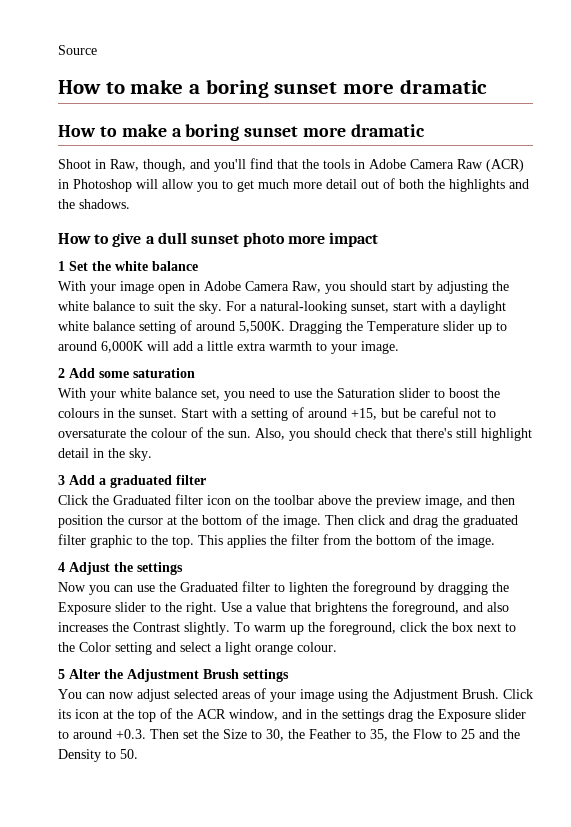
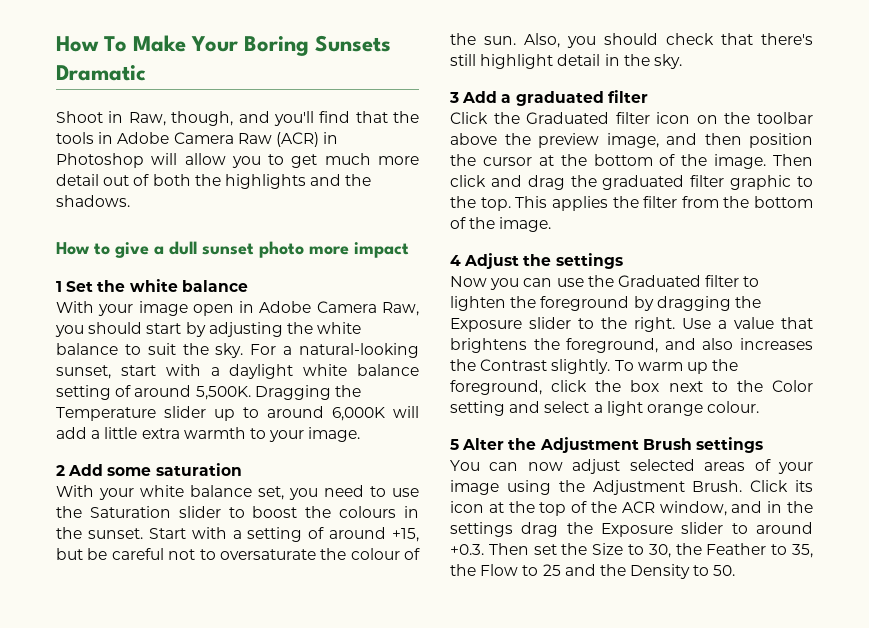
- Source
- How to make a boring sunset more dramatic
- How to make a boring sunset more dramatic
+ How To Make Your Boring Sunsets Dramatic

